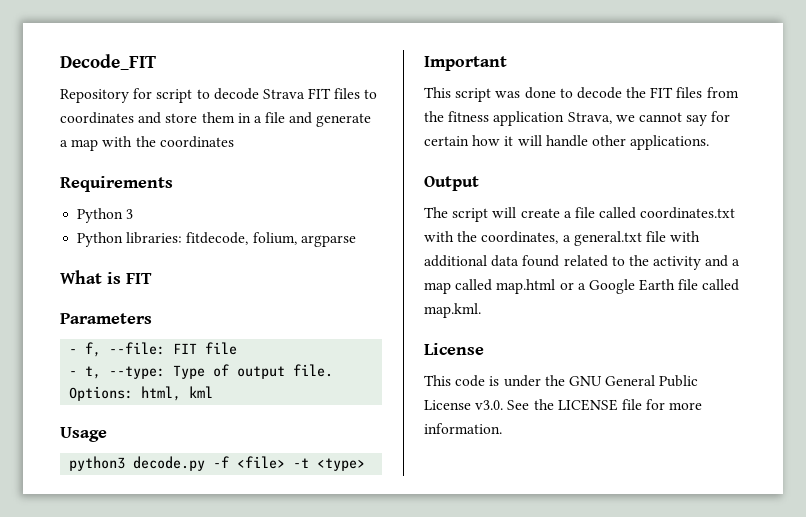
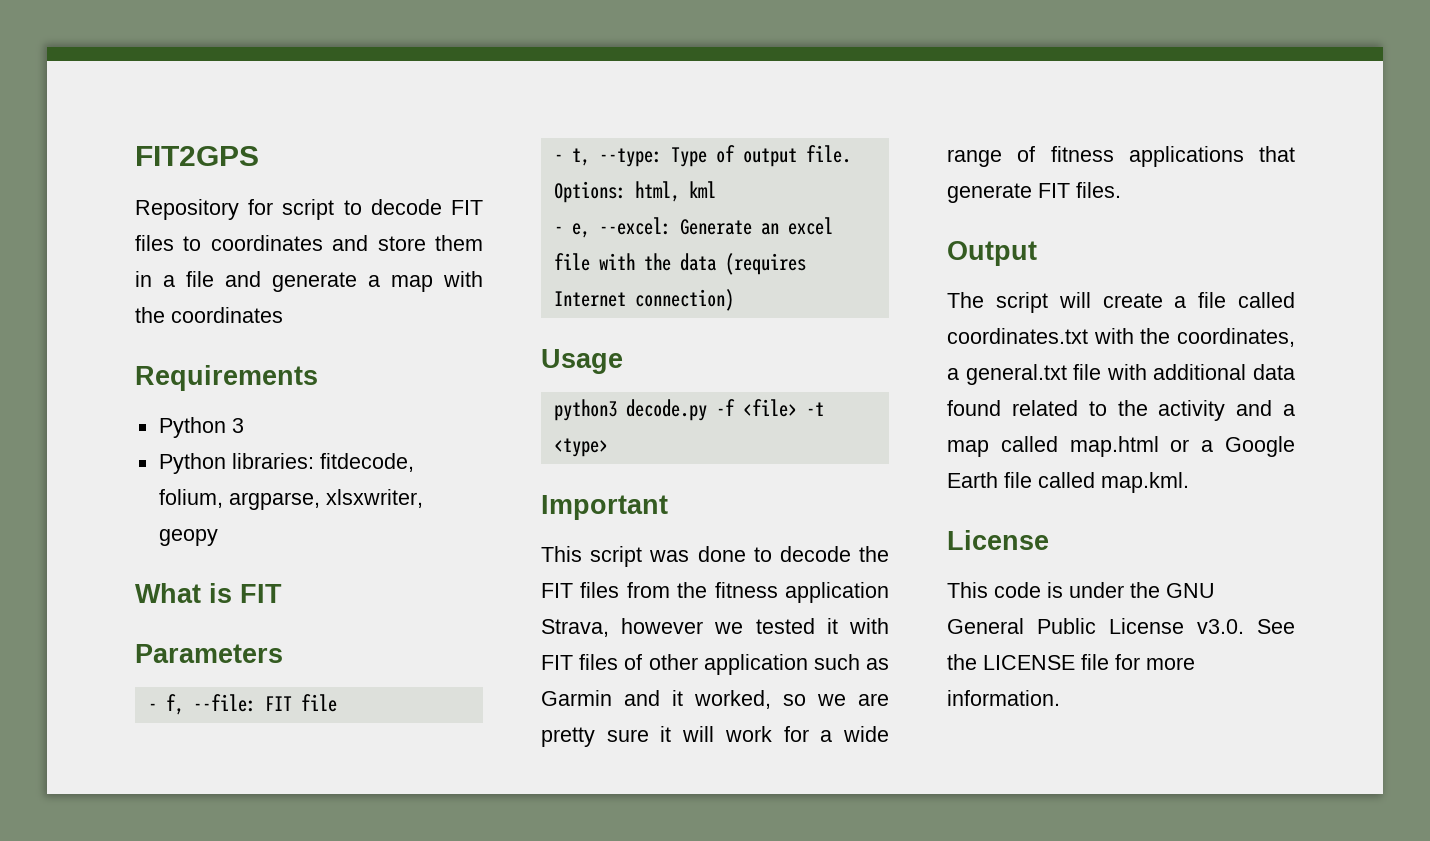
- Decode_FIT
+ FIT2GPS
- Repository for script to decode Strava FIT files to coordinates and store them in a file and generate a map with the coordinates
+ Repository for script to decode FIT files to coordinates and store them in a file and generate a map with the coordinates
- Python libraries: fitdecode, folium, argparse
+ Python libraries: fitdecode, folium, argparse, xlsxwriter, geopy
+ - e, --excel: Generate an excel file with the data (requires Internet connection)
- This script was done to decode the FIT files from the fitness application Strava, we cannot say for certain how it will handle other applications.
+ This script was done to decode the FIT files from the fitness application Strava, however we tested it with FIT files of other application such as Garmin and it worked, so we are pretty sure it will work for a wide range of fitness applications that generate FIT files.

